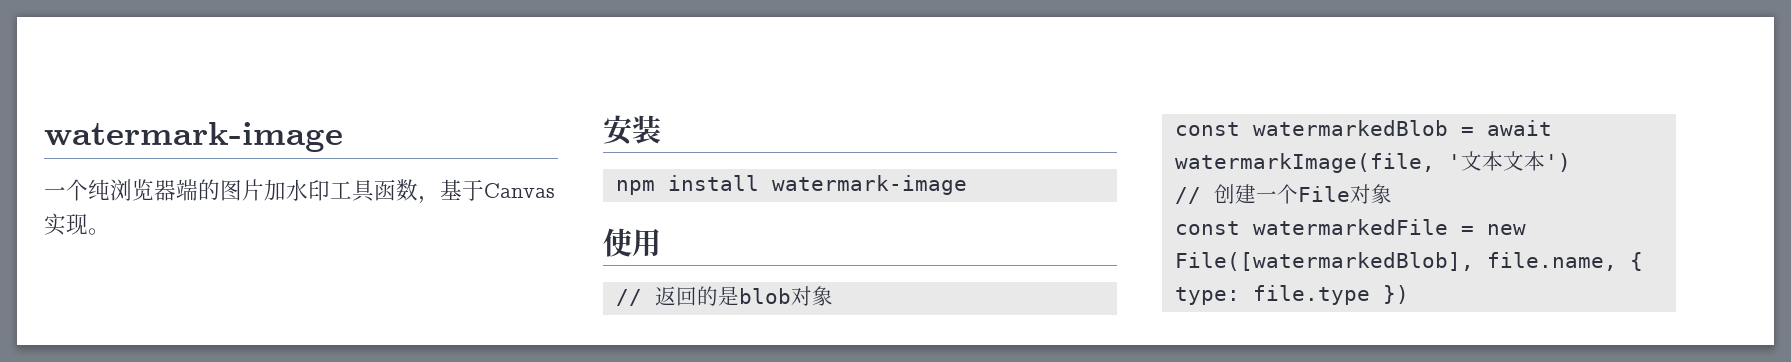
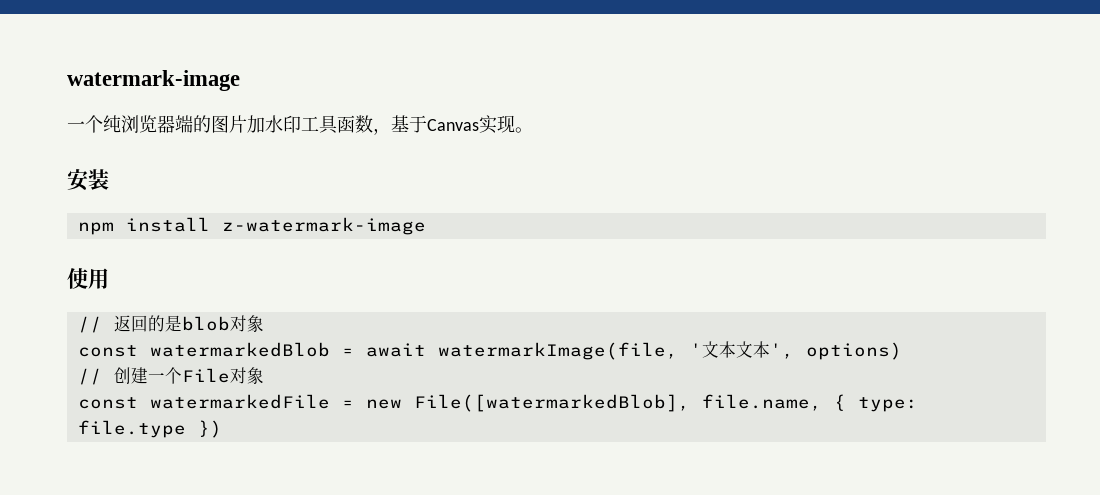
- npm install watermark-image
+ npm install z-watermark-image
- const watermarkedBlob = await watermarkImage(file, '文本文本')
+ const watermarkedBlob = await watermarkImage(file, '文本文本', options)

